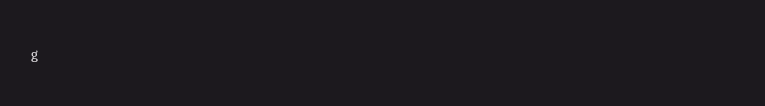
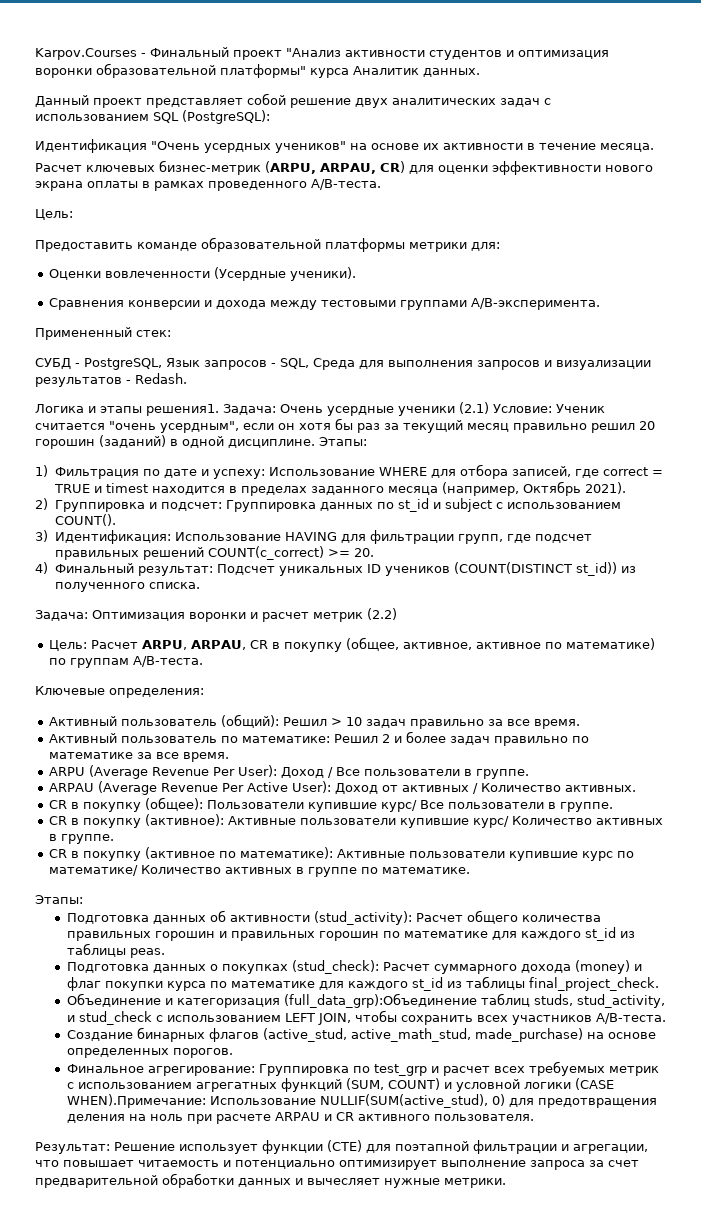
- g
+ Karpov.Courses - Финальный проект "Анализ активности студентов и оптимизация воронки образовательной платформы" курса Аналитик данных.
+ Данный проект представляет собой решение двух аналитических задач с использованием SQL (PostgreSQL):
+ Идентификация "Очень усердных учеников" на основе их активности в течение месяца.
+ Расчет ключевых бизнес-метрик (ARPU, ARPAU, CR) для оценки эффективности нового экрана оплаты в рамках проведенного A/B-теста.
+ Цель:
+ Предоставить команде образовательной платформы метрики для:
+ Оценки вовлеченности (Усердные ученики).
+ Сравнения конверсии и дохода между тестовыми группами A/B-эксперимента.
+ Примененный стек:
+ СУБД - PostgreSQL, Язык запросов - SQL, Среда для выполнения запросов и визуализации результатов - Redash.
+ Логика и этапы решения1. Задача: Очень усердные ученики (2.1) Условие: Ученик считается "очень усердным", если он хотя бы раз за текущий месяц правильно решил 20 горошин (заданий) в одной дисциплине. Этапы:
+ 1) Фильтрация по дате и успеху: Использование WHERE для отбора записей, где correct = TRUE и timest находится в пределах заданного месяца (например, Октябрь 2021).
+ 2) Группировка и подсчет: Группировка данных по st_id и subject с использованием COUNT().
+ 3) Идентификация: Использование HAVING для фильтрации групп, где подсчет правильных решений COUNT(c_correct) >= 20.
+ 4) Финальный результат: Подсчет уникальных ID учеников (COUNT(DISTINCT st_id)) из полученного списка.
+ Задача: Оптимизация воронки и расчет метрик (2.2)
+ Цель: Расчет ARPU, ARPAU, CR в покупку (общее, активное, активное по математике) по группам A/B-теста.
+ Ключевые определения:
+ Активный пользователь (общий): Решил > 10 задач правильно за все время.
+ Активный пользователь по математике: Решил 2 и более задач правильно по математике за все время.
+ ARPU (Average Revenue Per User): Доход / Все пользователи в группе.
+ ARPAU (Average Revenue Per Active User): Доход от активных / Количество активных.
+ CR в покупку (общеe): Пользователи купившие курс/ Все пользователи в группе.
+ CR в покупку (активное): Активные пользователи купившие курс/ Количество активных в группе.
+ CR в покупку (активное по математике): Активные пользователи купившие курс по математике/ Количество активных в группе по математике.
+ Этапы:
+ Подготовка данных об активности (stud_activity): Расчет общего количества правильных горошин и правильных горошин по математике для каждого st_id из таблицы peas.
+ Подготовка данных о покупках (stud_check): Расчет суммарного дохода (money) и флаг покупки курса по математике для каждого st_id из таблицы final_project_check.
+ Объединение и категоризация (full_data_grp):Объединение таблиц studs, stud_activity, и stud_check с использованием LEFT JOIN, чтобы сохранить всех участников A/B-теста.
+ Создание бинарных флагов (active_stud, active_math_stud, made_purchase) на основе определенных порогов.
+ Финальное агрегирование: Группировка по test_grp и расчет всех требуемых метрик с использованием агрегатных функций (SUM, COUNT) и условной логики (CASE WHEN).Примечание: Использование NULLIF(SUM(active_stud), 0) для предотвращения деления на ноль при расчете ARPAU и CR активного пользователя.
+ Результат: Решение использует функции (CTE) для поэтапной фильтрации и агрегации, что повышает читаемость и потенциально оптимизирует выполнение запроса за счет предварительной обработки данных и вычесляет нужные метрики.

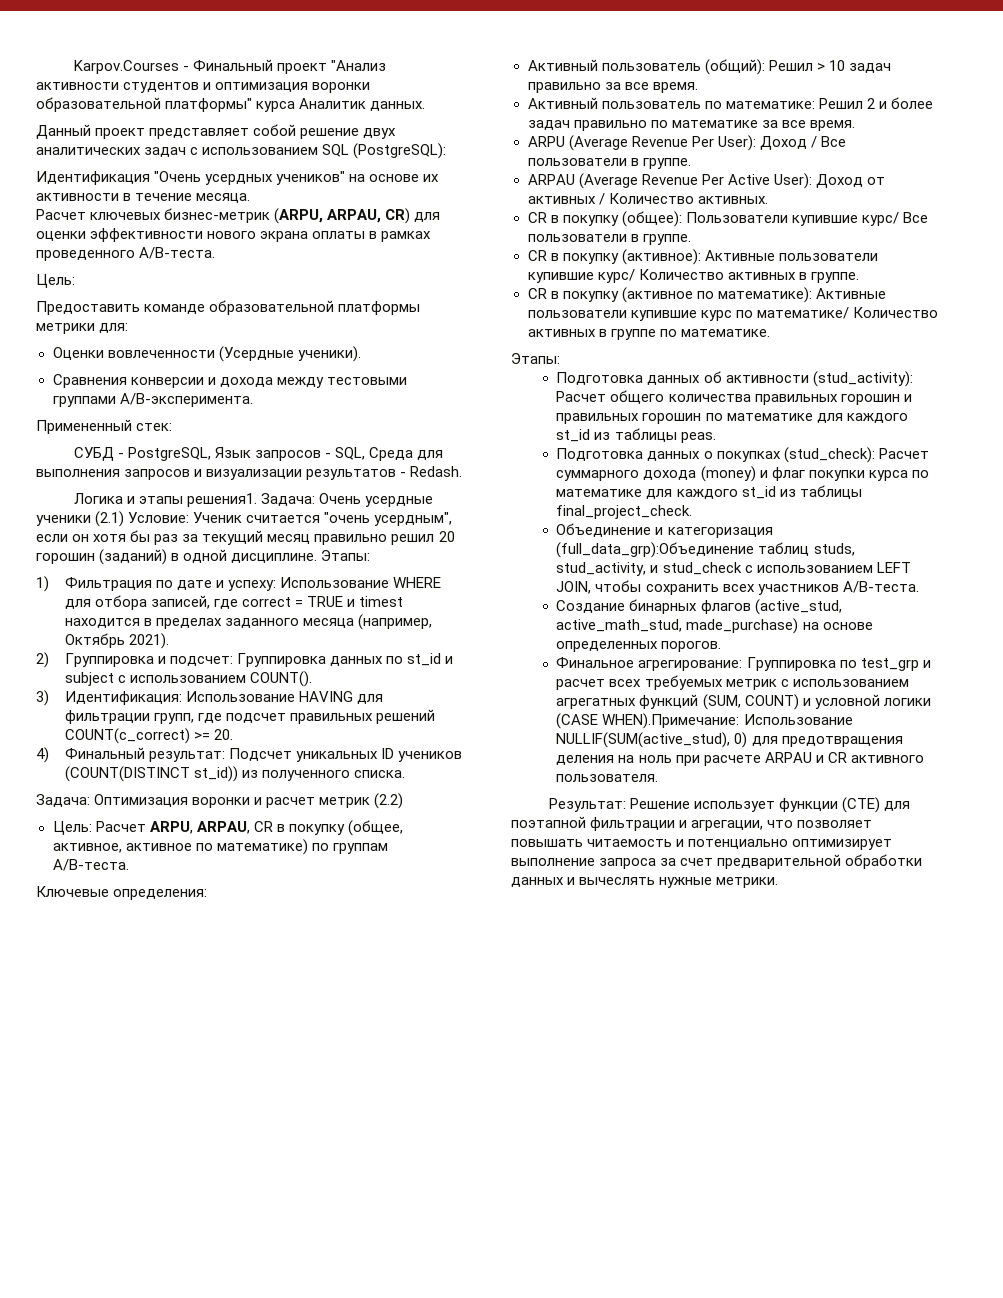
- Результат: Решение использует функции (CTE) для поэтапной фильтрации и агрегации, что повышает читаемость и потенциально оптимизирует выполнение запроса за счет предварительной обработки данных и вычесляет нужные метрики.
+ Результат: Решение использует функции (CTE) для поэтапной фильтрации и агрегации, что позволяет повышать читаемость и потенциально оптимизирует выполнение запроса за счет предварительной обработки данных и вычеслять нужные метрики.

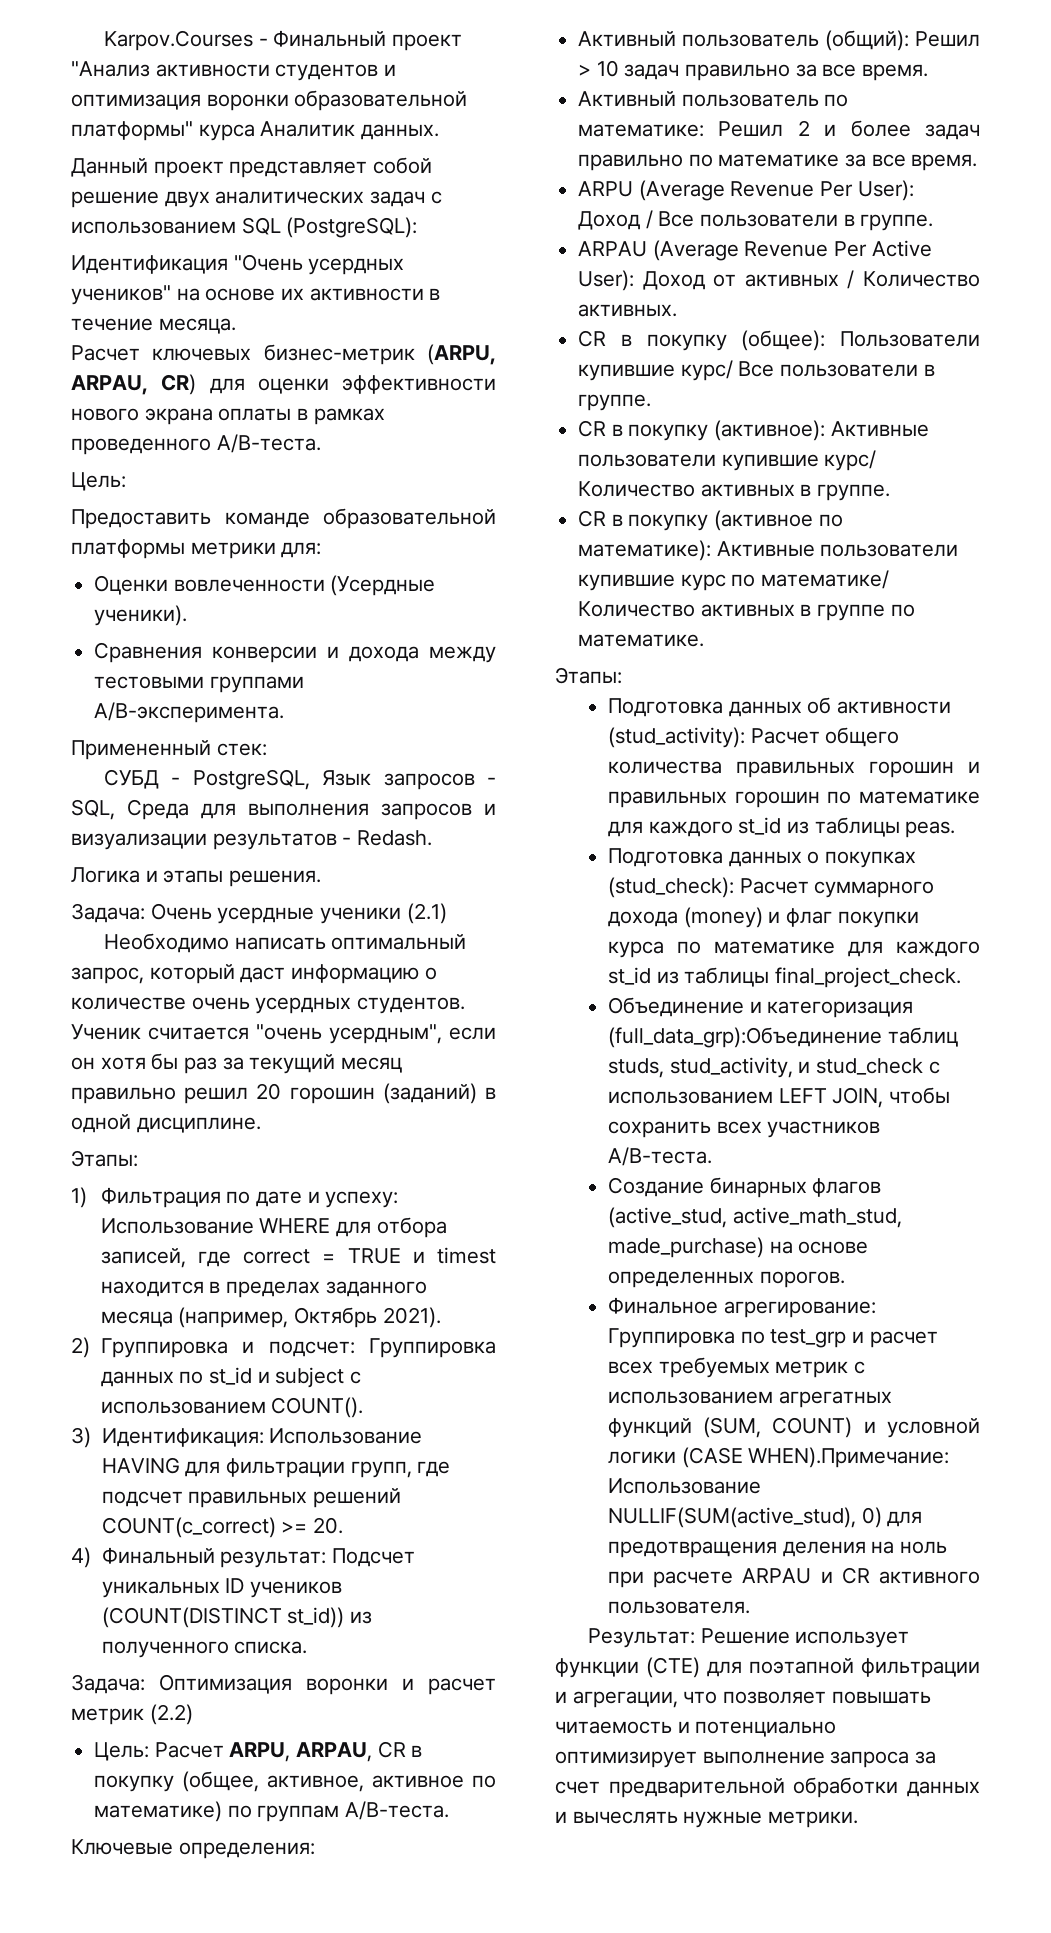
- Логика и этапы решения1. Задача: Очень усердные ученики (2.1) Условие: Ученик считается "очень усердным", если он хотя бы раз за текущий месяц правильно решил 20 горошин (заданий) в одной дисциплине. Этапы:
+ Логика и этапы решения.
+ Задача: Очень усердные ученики (2.1)
+ Необходимо написать оптимальный запрос, который даст информацию о количестве очень усердных студентов. Ученик считается "очень усердным", если он хотя бы раз за текущий месяц правильно решил 20 горошин (заданий) в одной дисциплине.
+ Этапы:

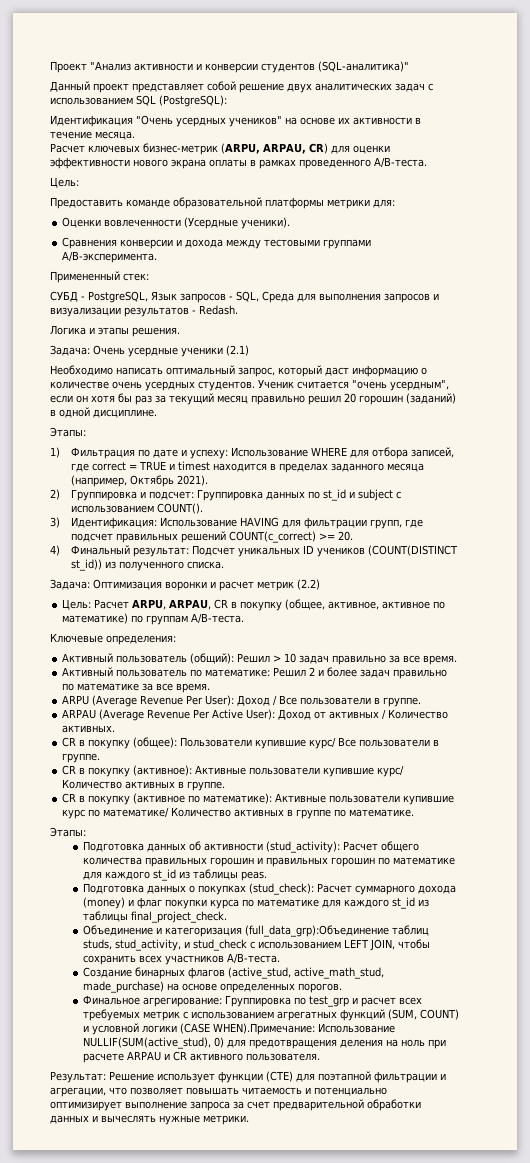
- Karpov.Courses - Финальный проект "Анализ активности студентов и оптимизация воронки образовательной платформы" курса Аналитик данных.
+ Проект "Анализ активности и конверсии студентов (SQL-аналитика)"

